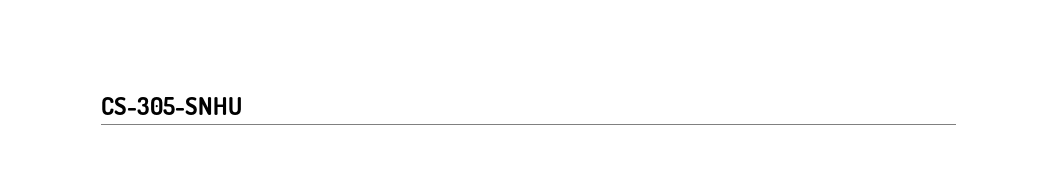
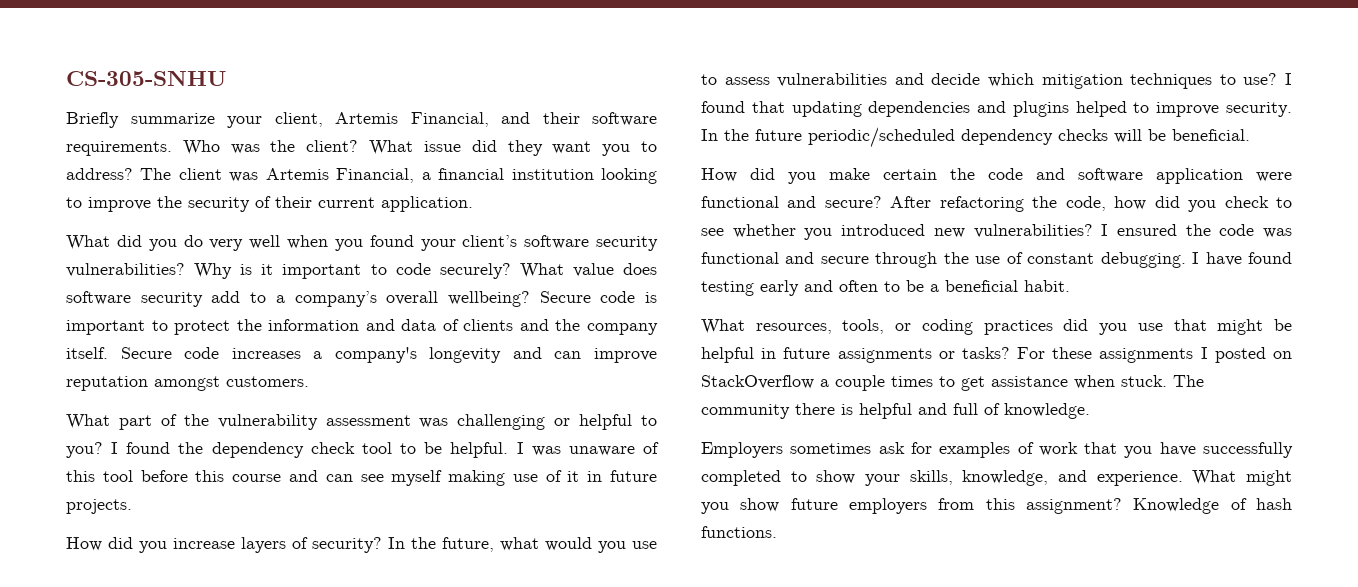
+ Briefly summarize your client, Artemis Financial, and their software requirements. Who was the client? What issue did they want you to address? The client was Artemis Financial, a financial institution looking to improve the security of their current application.
+ What did you do very well when you found your client’s software security vulnerabilities? Why is it important to code securely? What value does software security add to a company’s overall wellbeing? Secure code is important to protect the information and data of clients and the company itself. Secure code increases a company's longevity and can improve reputation amongst customers.
+ What part of the vulnerability assessment was challenging or helpful to you? I found the dependency check tool to be helpful. I was unaware of this tool before this course and can see myself making use of it in future projects.
+ How did you increase layers of security? In the future, what would you use to assess vulnerabilities and decide which mitigation techniques to use? I found that updating dependencies and plugins helped to improve security. In the future periodic/scheduled dependency checks will be beneficial.
+ How did you make certain the code and software application were functional and secure? After refactoring the code, how did you check to see whether you introduced new vulnerabilities? I ensured the code was functional and secure through the use of constant debugging. I have found testing early and often to be a beneficial habit.
+ What resources, tools, or coding practices did you use that might be helpful in future assignments or tasks? For these assignments I posted on StackOverflow a couple times to get assistance when stuck. The community there is helpful and full of knowledge.
+ Employers sometimes ask for examples of work that you have successfully completed to show your skills, knowledge, and experience. What might you show future employers from this assignment? Knowledge of hash functions.

